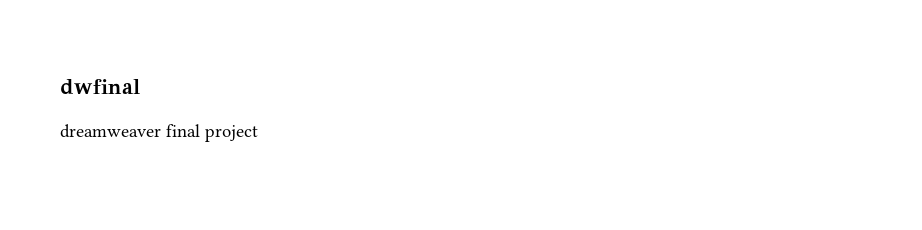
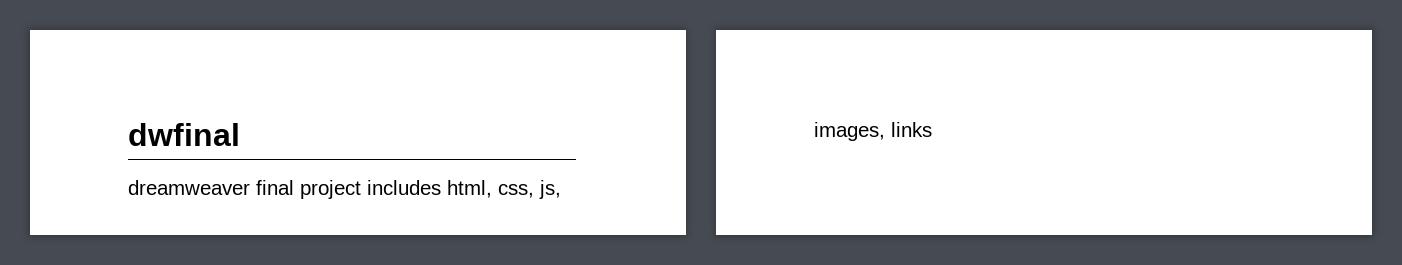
- dreamweaver final project
+ dreamweaver final project includes html, css, js, images, links

